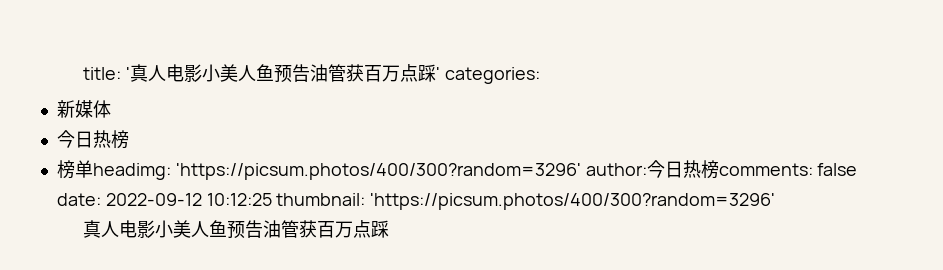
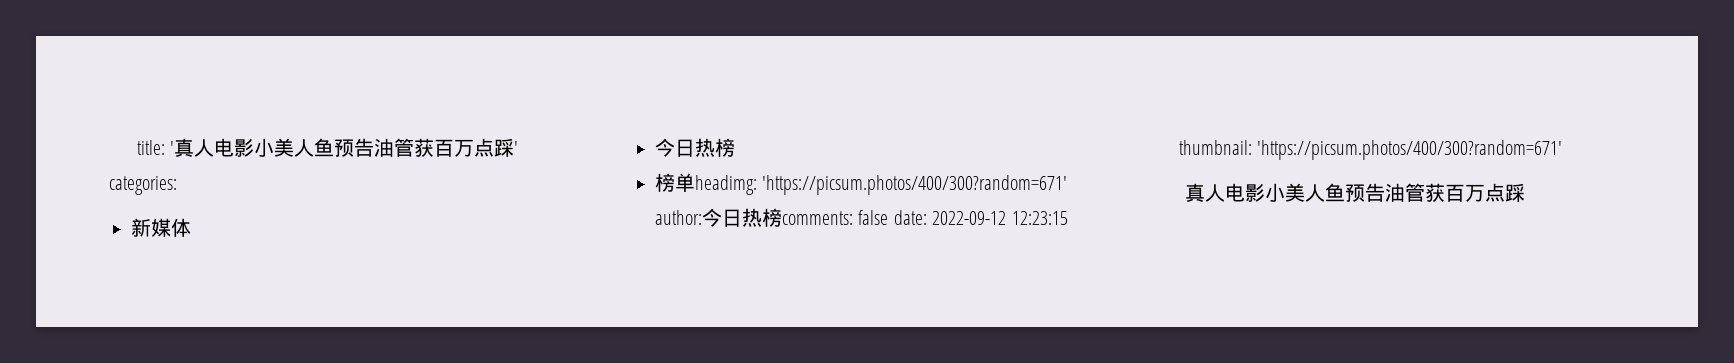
- 榜单headimg: 'https://picsum.photos/400/300?random=3296' author:今日热榜comments: false date: 2022-09-12 10:12:25 thumbnail: 'https://picsum.photos/400/300?random=3296'
+ 榜单headimg: 'https://picsum.photos/400/300?random=671' author:今日热榜comments: false date: 2022-09-12 12:23:15 thumbnail: 'https://picsum.photos/400/300?random=671'

